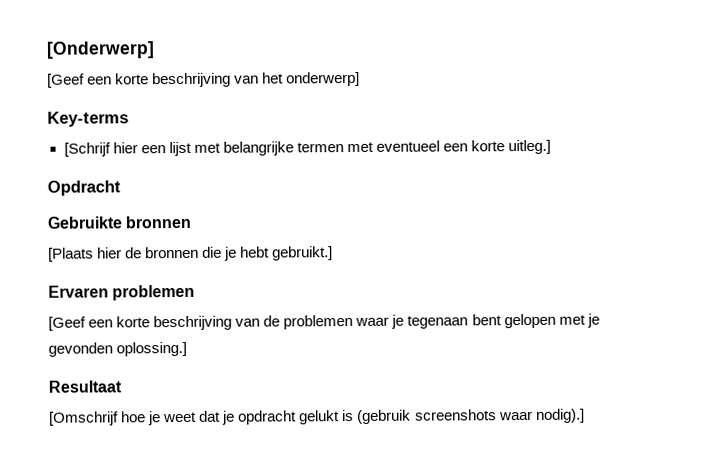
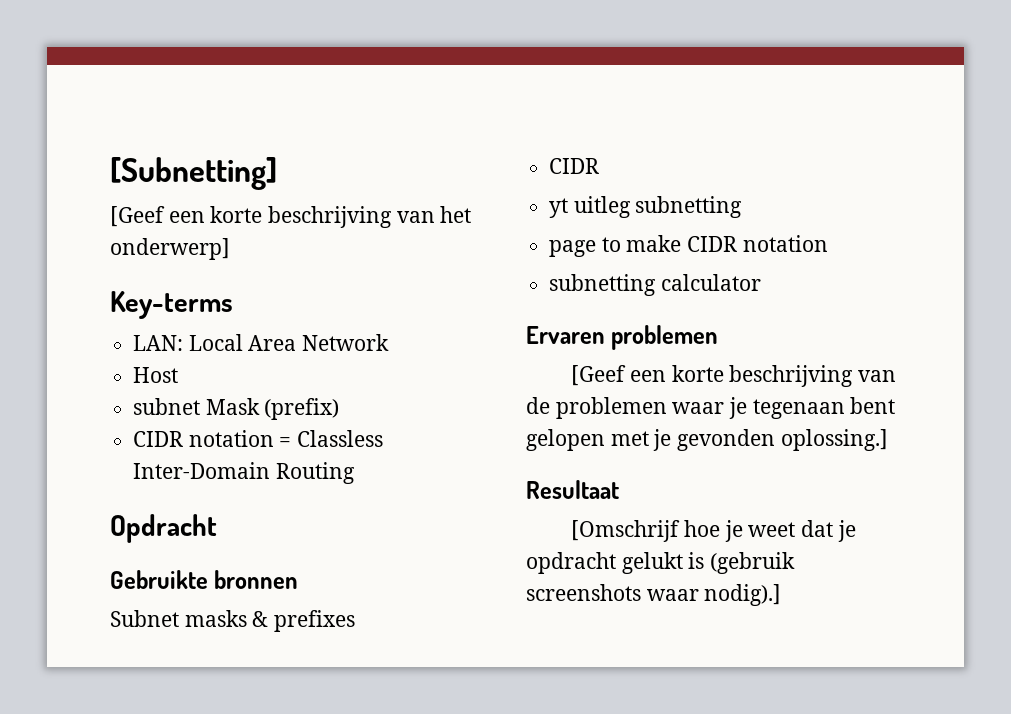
- [Onderwerp]
+ [Subnetting]
- [Schrijf hier een lijst met belangrijke termen met eventueel een korte uitleg.]
+ LAN: Local Area Network
+ Host
+ subnet Mask (prefix)
+ CIDR notation = Classless Inter-Domain Routing
  Opdracht
  Gebruikte bronnen
- [Plaats hier de bronnen die je hebt gebruikt.]
+ Subnet masks & prefixes
+ CIDR
+ yt uitleg subnetting
+ page to make CIDR notation
+ subnetting calculator

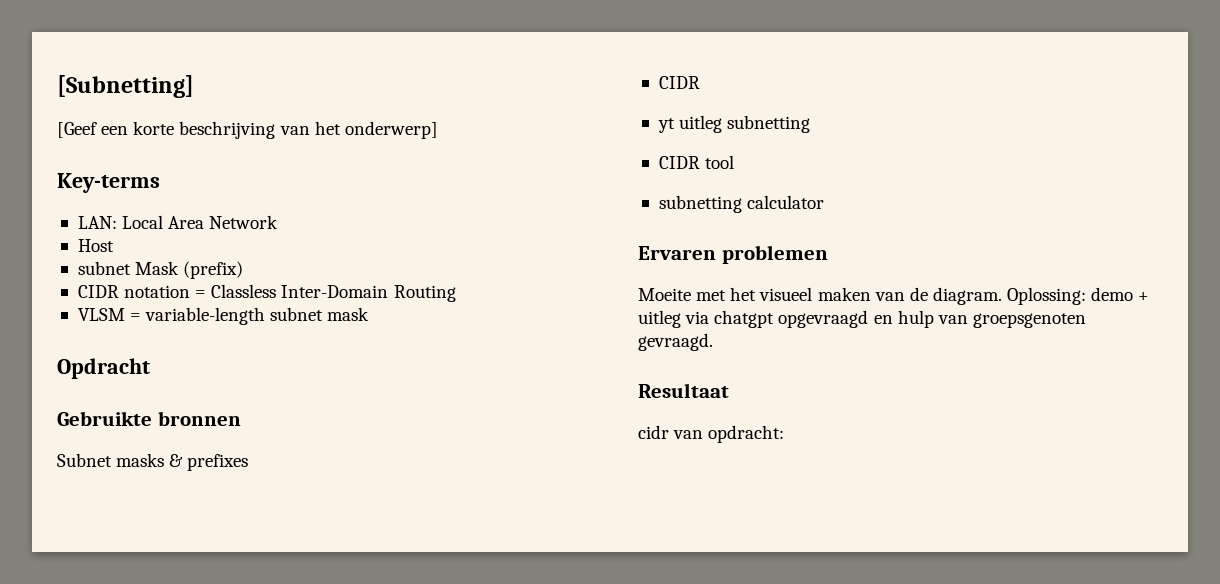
+ VLSM = variable-length subnet mask
- page to make CIDR notation
+ CIDR tool
- [Geef een korte beschrijving van de problemen waar je tegenaan bent gelopen met je gevonden oplossing.]
+ Moeite met het visueel maken van de diagram. Oplossing: demo + uitleg via chatgpt opgevraagd en hulp van groepsgenoten gevraagd.
  Resultaat
- [Omschrijf hoe je weet dat je opdracht gelukt is (gebruik screenshots waar nodig).]
+ cidr van opdracht:

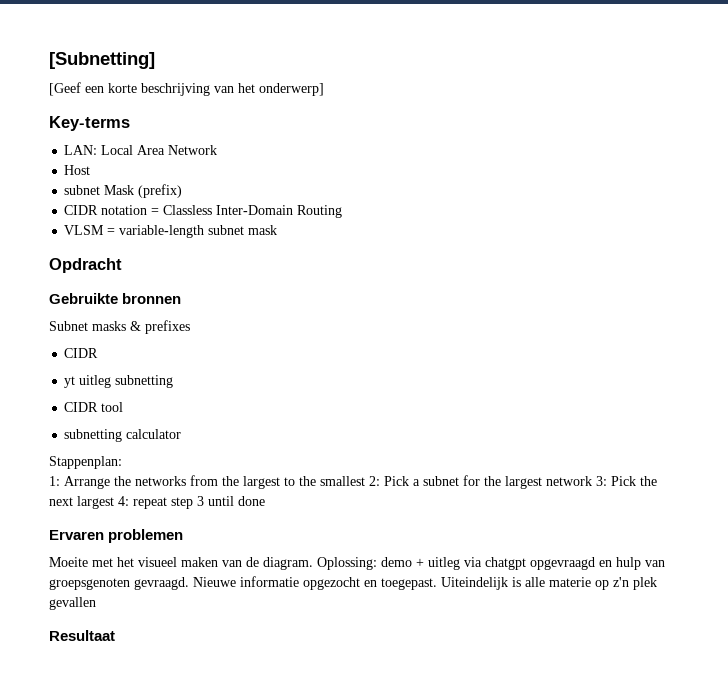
+ Stappenplan:
+ 1: Arrange the networks from the largest to the smallest 2: Pick a subnet for the largest network 3: Pick the next largest 4: repeat step 3 until done
- Oplossing: demo + uitleg via chatgpt opgevraagd en hulp van groepsgenoten gevraagd.
+ Oplossing: demo + uitleg via chatgpt opgevraagd en hulp van groepsgenoten gevraagd. Nieuwe informatie opgezocht en toegepast. Uiteindelijk is alle materie op z'n plek gevallen
  Resultaat
- cidr van opdracht:

